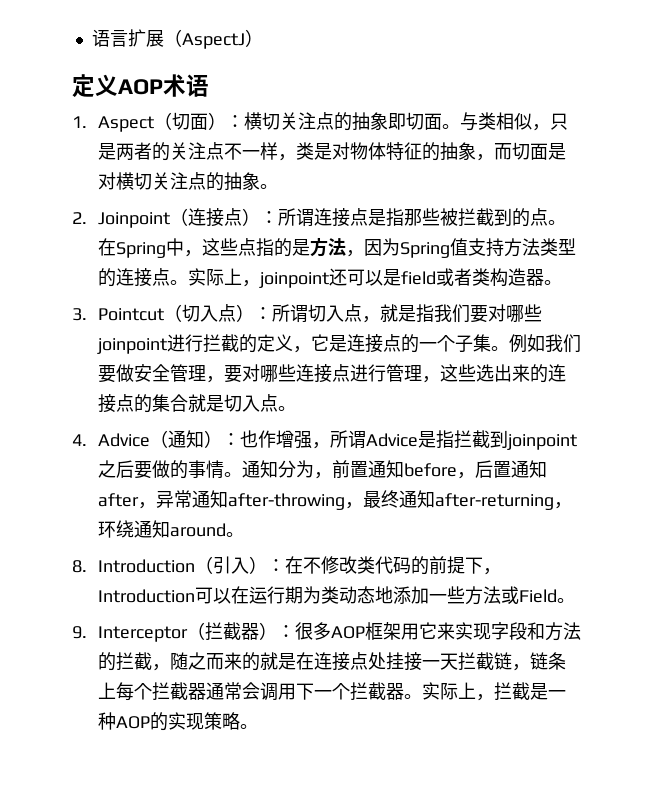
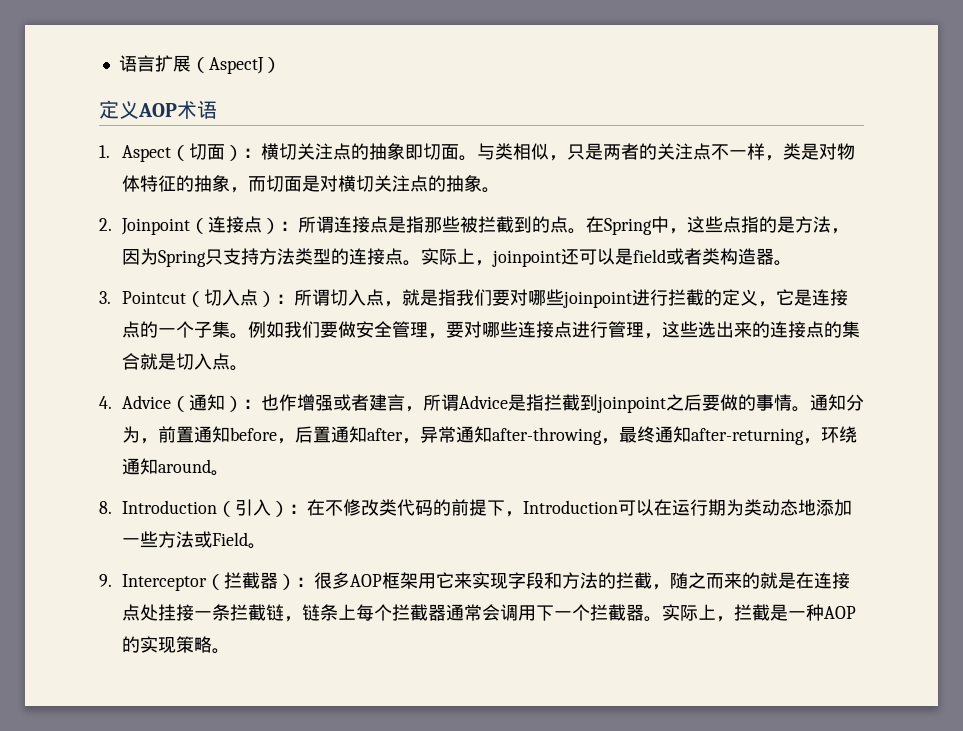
- 在Spring中，这些点指的是方法，因为Spring值支持方法类型的连接点。
+ 在Spring中，这些点指的是方法，因为Spring只支持方法类型的连接点。
- 4. Advice（通知）：也作增强，所谓Advice是指拦截到joinpoint之后要做的事情。
+ 4. Advice（通知）：也作增强或者建言，所谓Advice是指拦截到joinpoint之后要做的事情。
- 9. Interceptor（拦截器）：很多AOP框架用它来实现字段和方法的拦截，随之而来的就是在连接点处挂接一天拦截链，链条上每个拦截器通常会调用下一个拦截器。
+ 9. Interceptor（拦截器）：很多AOP框架用它来实现字段和方法的拦截，随之而来的就是在连接点处挂接一条拦截链，链条上每个拦截器通常会调用下一个拦截器。

